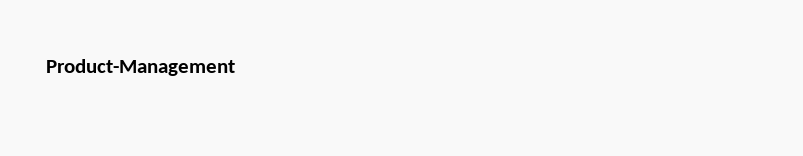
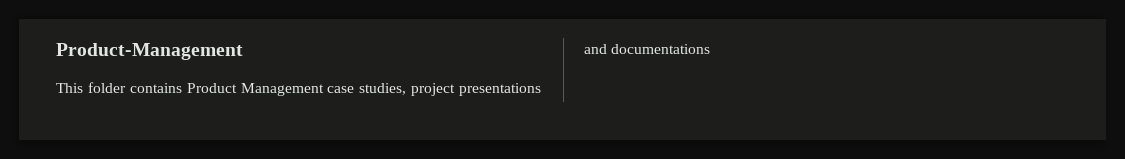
+ This folder contains Product Management case studies, project presentations and documentations

